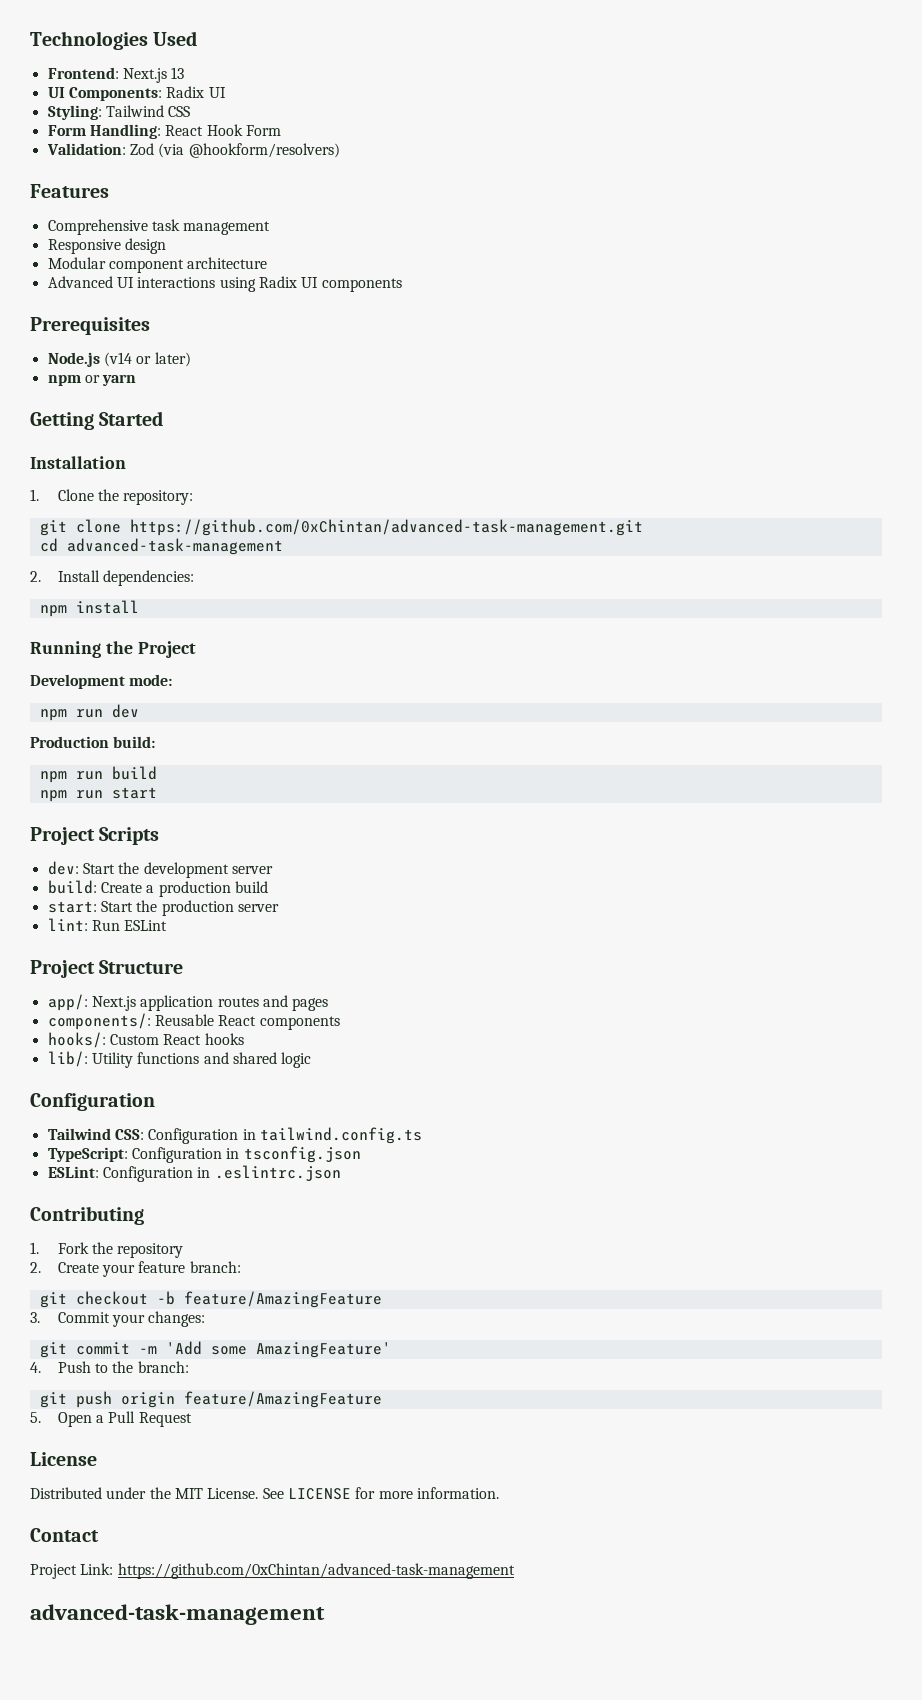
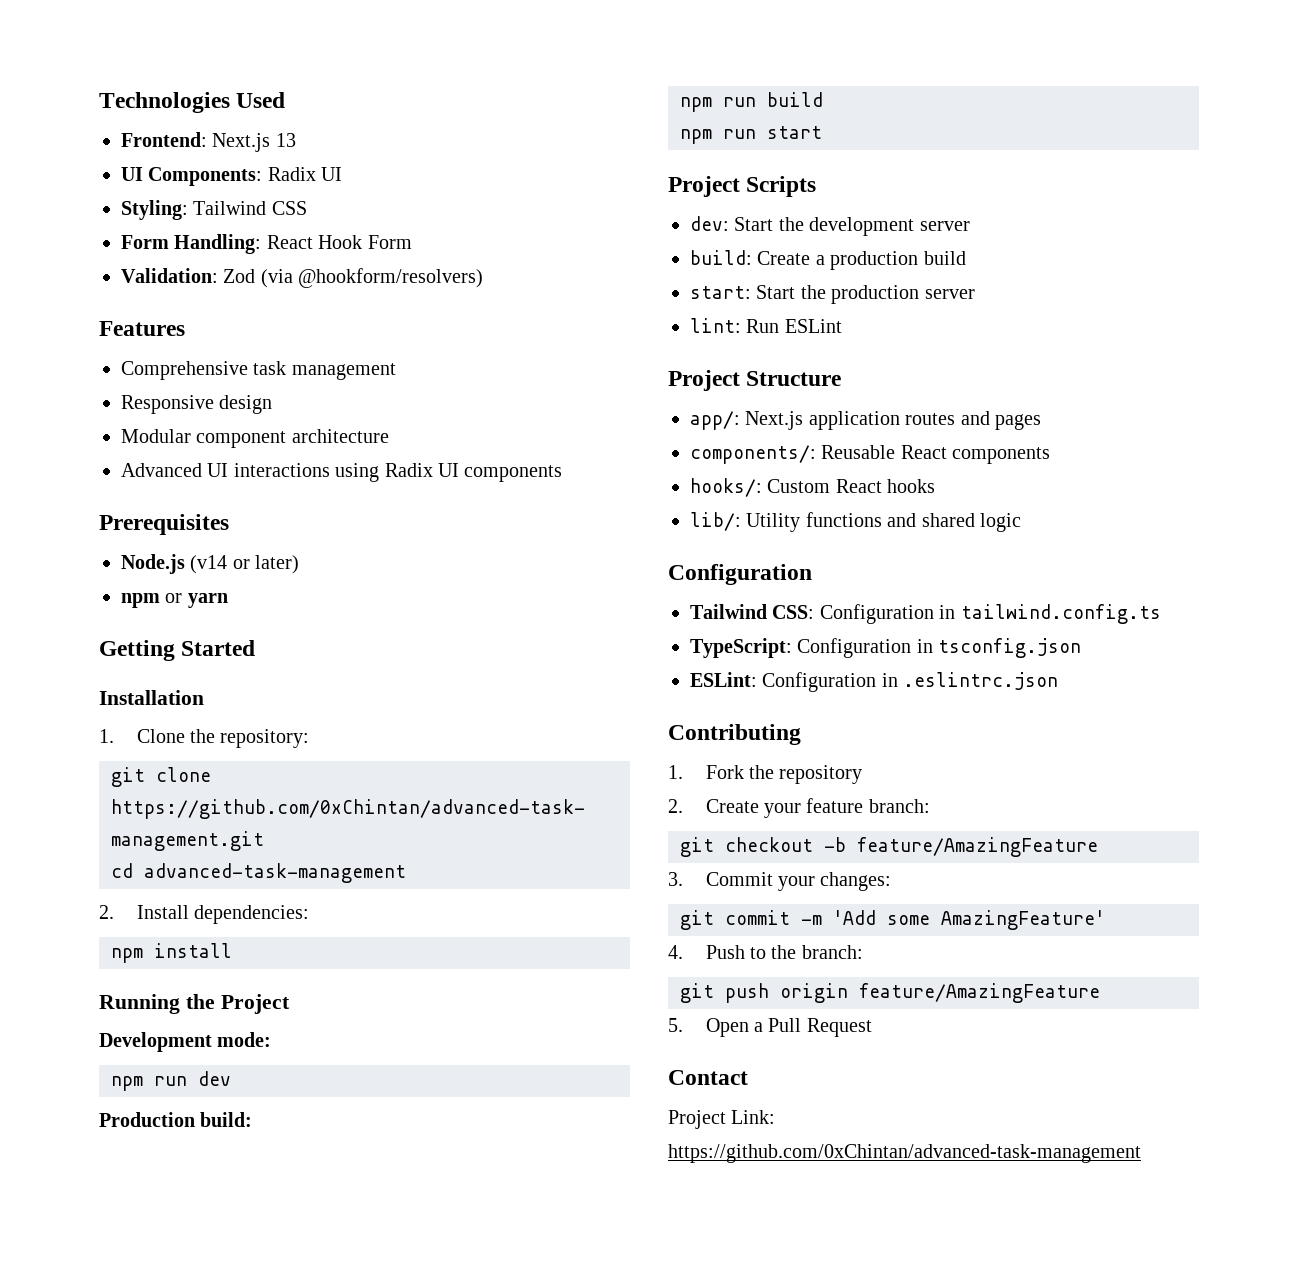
- License
- Distributed under the MIT License. See LICENSE for more information.
  Project Link: https://github.com/0xChintan/advanced-task-management
- advanced-task-management

